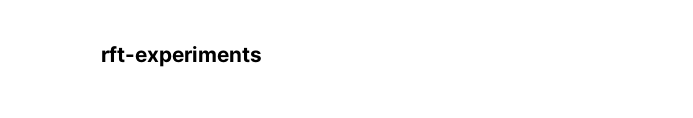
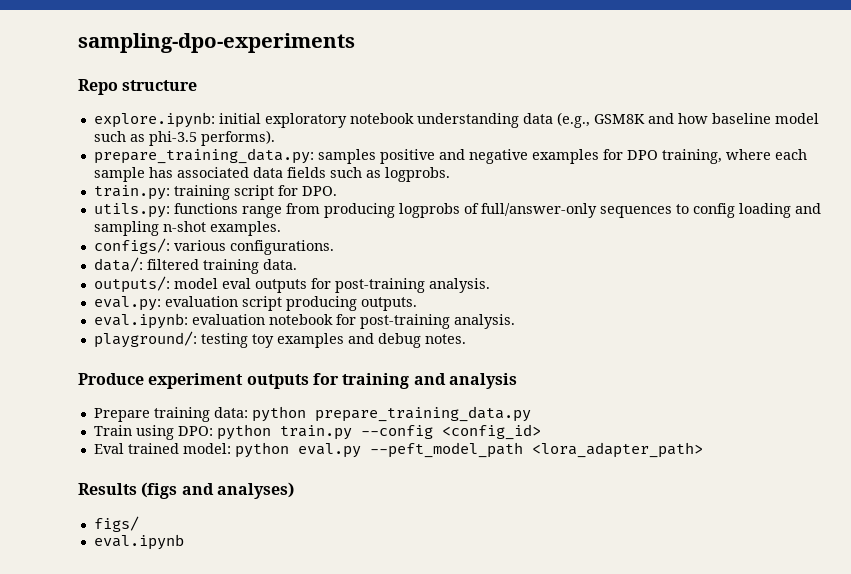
- rft-experiments
+ sampling-dpo-experiments
+ Repo structure
+ explore.ipynb: initial exploratory notebook understanding data (e.g., GSM8K and how baseline model such as phi-3.5 performs).
+ prepare_training_data.py: samples positive and negative examples for DPO training, where each sample has associated data fields such as logprobs.
+ train.py: training script for DPO.
+ utils.py: functions range from producing logprobs of full/answer-only sequences to config loading and sampling n-shot examples.
+ configs/: various configurations.
+ data/: filtered training data.
+ outputs/: model eval outputs for post-training analysis.
+ eval.py: evaluation script producing outputs.
+ eval.ipynb: evaluation notebook for post-training analysis.
+ playground/: testing toy examples and debug notes.
+ Produce experiment outputs for training and analysis
+ Prepare training data: python prepare_training_data.py
+ Train using DPO: python train.py --config <config_id>
+ Eval trained model: python eval.py --peft_model_path <lora_adapter_path>
+ Results (figs and analyses)
+ figs/
+ eval.ipynb

